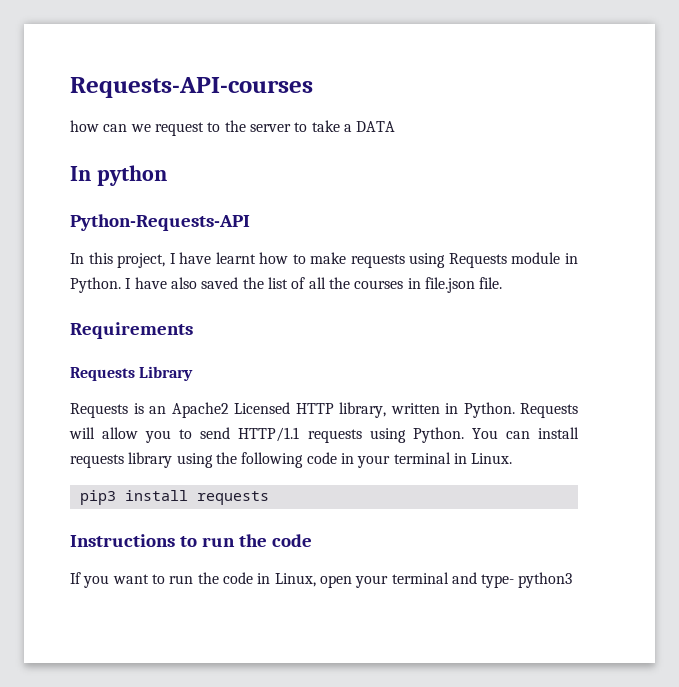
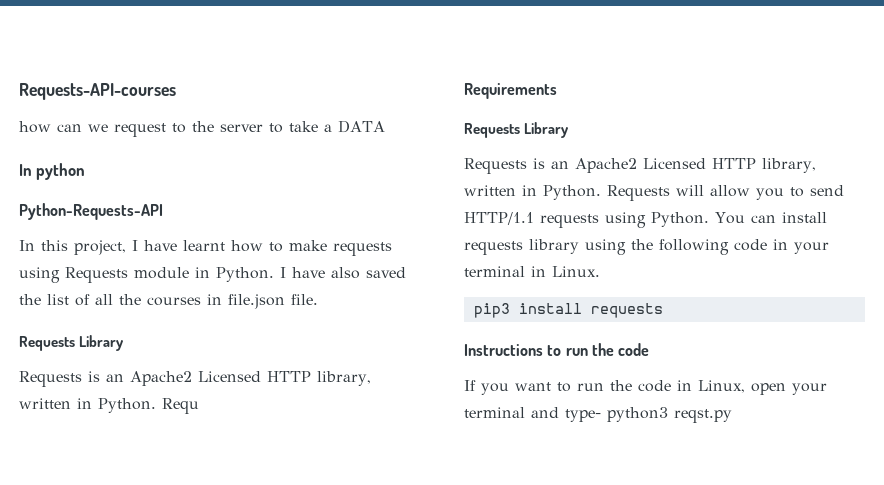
  I have also saved the list of all the courses in file.json file.
+ Requests Library
+ Requests is an Apache2 Licensed HTTP library, written in Python. Requ
- If you want to run the code in Linux, open your terminal and type- python3
+ If you want to run the code in Linux, open your terminal and type- python3 reqst.py

